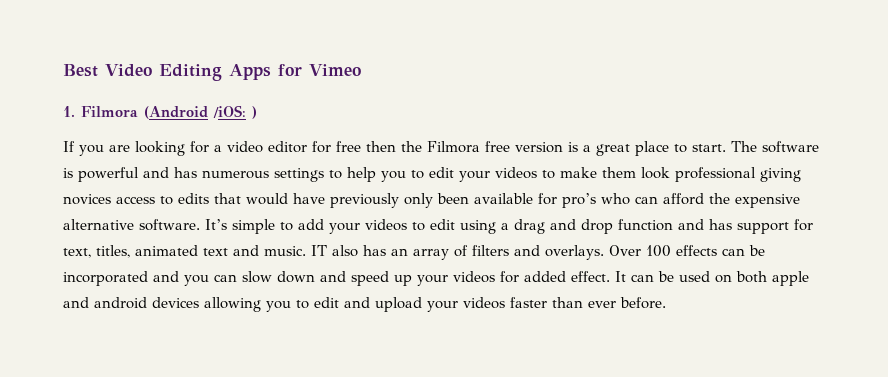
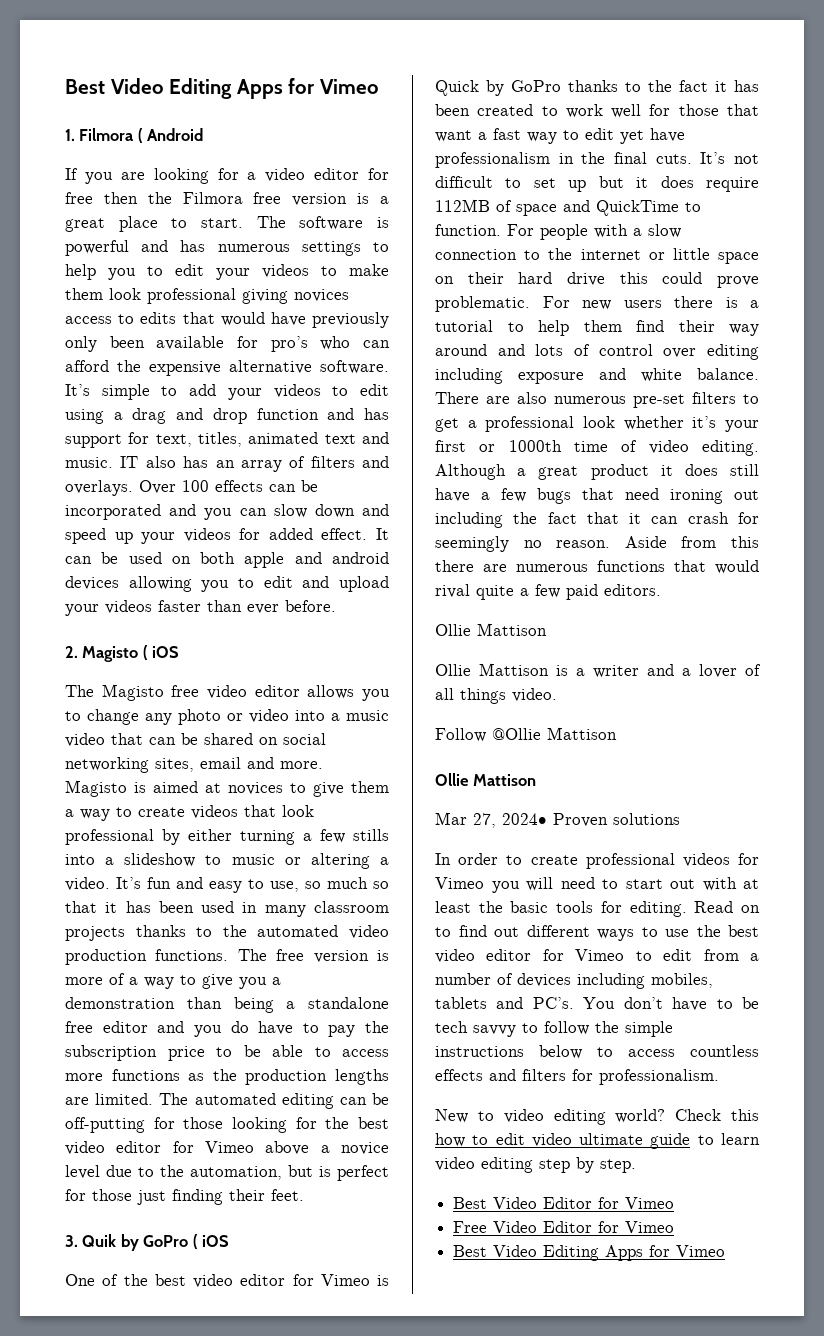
- 1. Filmora (Android /iOS: )
+ 1. Filmora ( Android
+ 2. Magisto ( iOS
+ The Magisto free video editor allows you to change any photo or video into a music video that can be shared on social networking sites, email and more. Magisto is aimed at novices to give them a way to create videos that look professional by either turning a few stills into a slideshow to music or altering a video. It’s fun and easy to use, so much so that it has been used in many classroom projects thanks to the automated video production functions. The free version is more of a way to give you a demonstration than being a standalone free editor and you do have to pay the subscription price to be able to access more functions as the production lengths are limited. The automated editing can be off-putting for those looking for the best video editor for Vimeo above a novice level due to the automation, but is perfect for those just finding their feet.
+ 3. Quik by GoPro ( iOS
+ One of the best video editor for Vimeo is Quick by GoPro thanks to the fact it has been created to work well for those that want a fast way to edit yet have professionalism in the final cuts. It’s not difficult to set up but it does require 112MB of space and QuickTime to function. For people with a slow connection to the internet or little space on their hard drive this could prove problematic. For new users there is a tutorial to help them find their way around and lots of control over editing including exposure and white balance. There are also numerous pre-set filters to get a professional look whether it’s your first or 1000th time of video editing. Although a great product it does still have a few bugs that need ironing out including the fact that it can crash for seemingly no reason. Aside from this there are numerous functions that would rival quite a few paid editors.
+ Ollie Mattison
+ Ollie Mattison is a writer and a lover of all things video.
+ Follow @Ollie Mattison
+ Ollie Mattison
+ Mar 27, 2024• Proven solutions
+ In order to create professional videos for Vimeo you will need to start out with at least the basic tools for editing. Read on to find out different ways to use the best video editor for Vimeo to edit from a number of devices including mobiles, tablets and PC’s. You don’t have to be tech savvy to follow the simple instructions below to access countless effects and filters for professionalism.
+ New to video editing world? Check this how to edit video ultimate guide to learn video editing step by step.
+ Best Video Editor for Vimeo
+ Free Video Editor for Vimeo
+ Best Video Editing Apps for Vimeo

